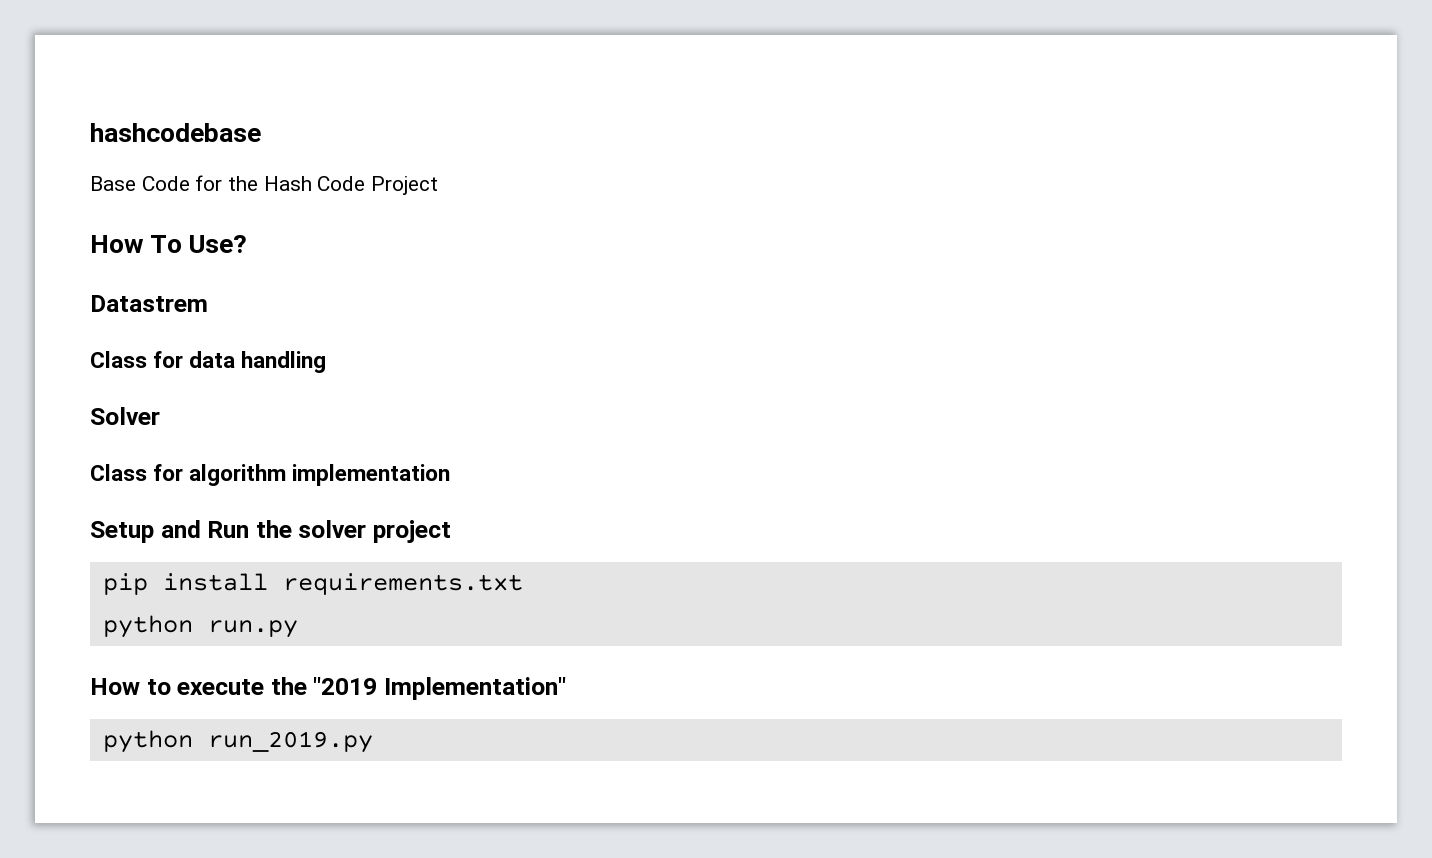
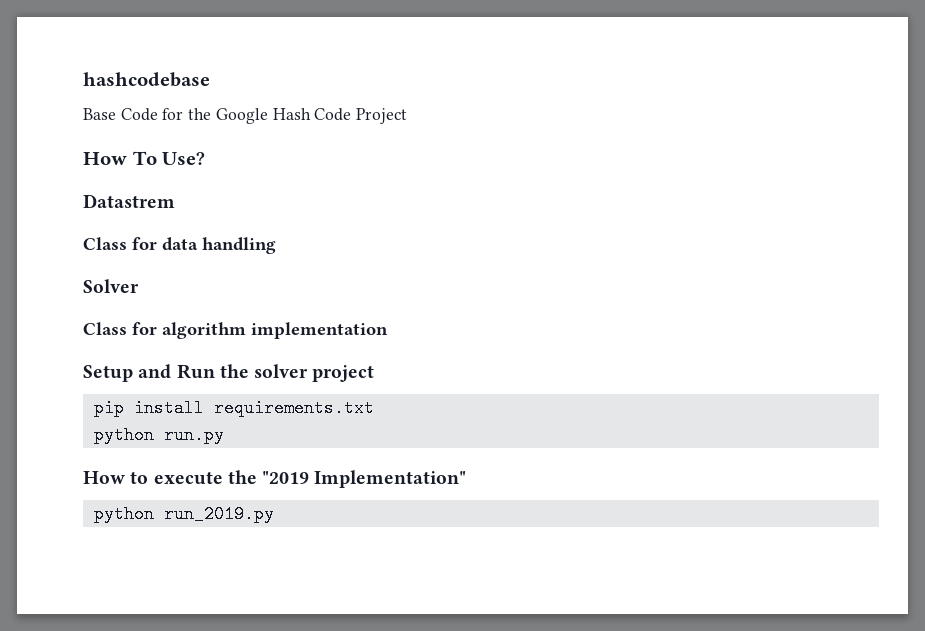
- Base Code for the Hash Code Project
+ Base Code for the Google Hash Code Project

